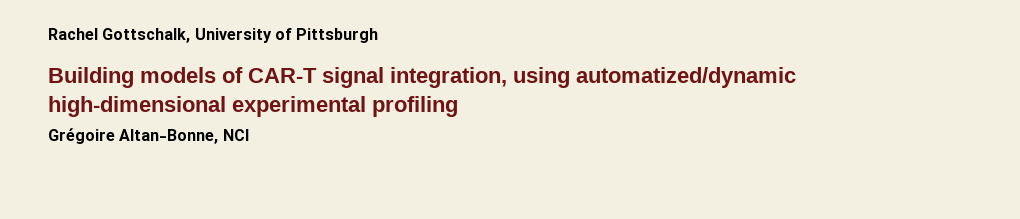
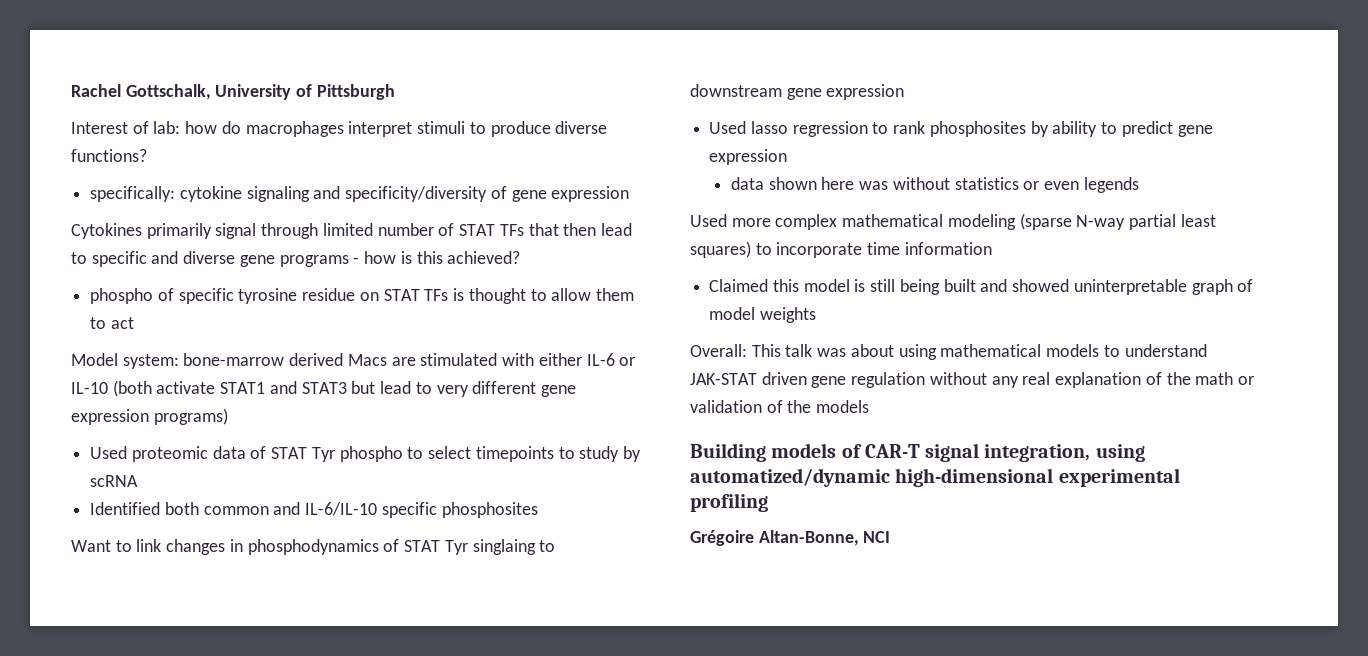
+ Interest of lab: how do macrophages interpret stimuli to produce diverse functions?
+ specifically: cytokine signaling and specificity/diversity of gene expression
+ Cytokines primarily signal through limited number of STAT TFs that then lead to specific and diverse gene programs - how is this achieved?
+ phospho of specific tyrosine residue on STAT TFs is thought to allow them to act
+ Model system: bone-marrow derived Macs are stimulated with either IL-6 or IL-10 (both activate STAT1 and STAT3 but lead to very different gene expression programs)
+ Used proteomic data of STAT Tyr phospho to select timepoints to study by scRNA
+ Identified both common and IL-6/IL-10 specific phosphosites
+ Want to link changes in phosphodynamics of STAT Tyr singlaing to downstream gene expression
+ Used lasso regression to rank phosphosites by ability to predict gene expression
+ data shown here was without statistics or even legends
+ Used more complex mathematical modeling (sparse N-way partial least squares) to incorporate time information
+ Claimed this model is still being built and showed uninterpretable graph of model weights
+ Overall: This talk was about using mathematical models to understand JAK-STAT driven gene regulation without any real explanation of the math or validation of the models

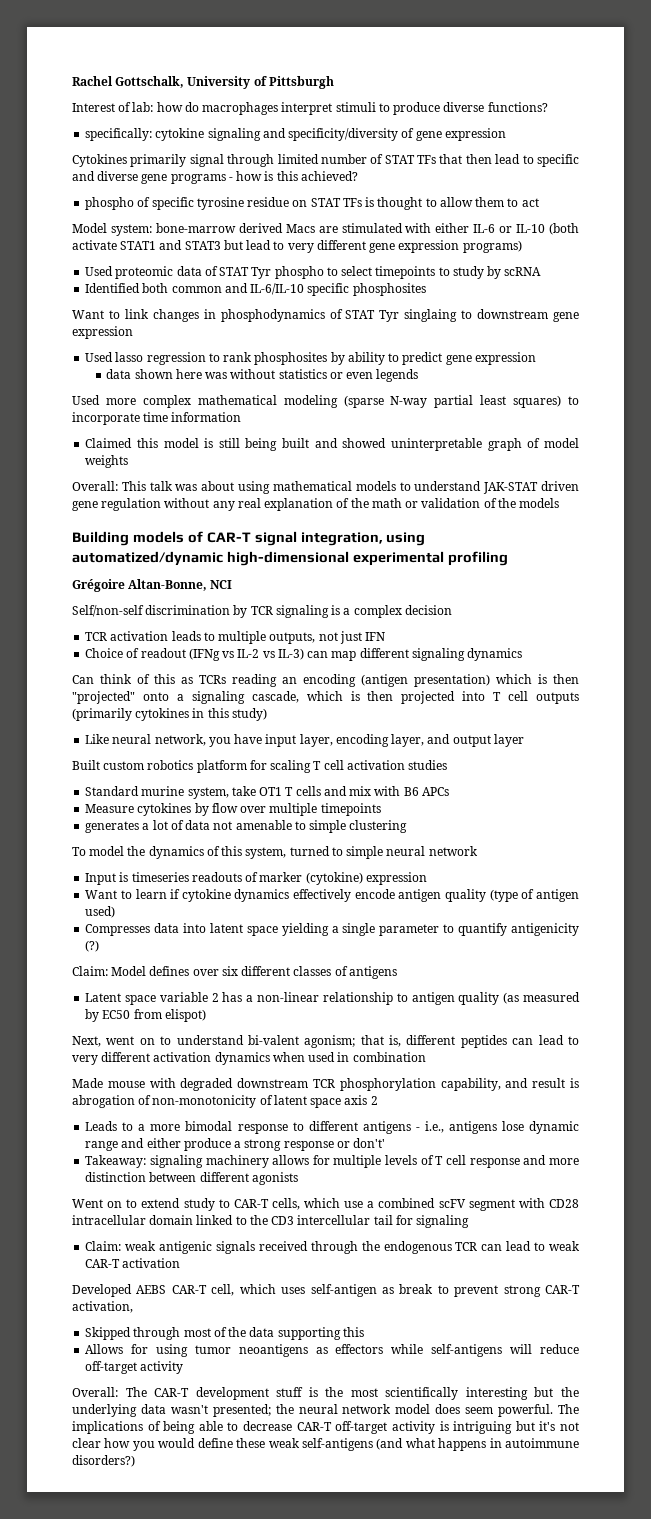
+ Self/non-self discrimination by TCR signaling is a complex decision
+ TCR activation leads to multiple outputs, not just IFN
+ Choice of readout (IFNg vs IL-2 vs IL-3) can map different signaling dynamics
+ Can think of this as TCRs reading an encoding (antigen presentation) which is then "projected" onto a signaling cascade, which is then projected into T cell outputs (primarily cytokines in this study)
+ Like neural network, you have input layer, encoding layer, and output layer
+ Built custom robotics platform for scaling T cell activation studies
+ Standard murine system, take OT1 T cells and mix with B6 APCs
+ Measure cytokines by flow over multiple timepoints
+ generates a lot of data not amenable to simple clustering
+ To model the dynamics of this system, turned to simple neural network
+ Input is timeseries readouts of marker (cytokine) expression
+ Want to learn if cytokine dynamics effectively encode antigen quality (type of antigen used)
+ Compresses data into latent space yielding a single parameter to quantify antigenicity (?)
+ Claim: Model defines over six different classes of antigens
+ Latent space variable 2 has a non-linear relationship to antigen quality (as measured by EC50 from elispot)
+ Next, went on to understand bi-valent agonism; that is, different peptides can lead to very different activation dynamics when used in combination
+ Made mouse with degraded downstream TCR phosphorylation capability, and result is abrogation of non-monotonicity of latent space axis 2
+ Leads to a more bimodal response to different antigens - i.e., antigens lose dynamic range and either produce a strong response or don't'
+ Takeaway: signaling machinery allows for multiple levels of T cell response and more distinction between different agonists
+ Went on to extend study to CAR-T cells, which use a combined scFV segment with CD28 intracellular domain linked to the CD3 intercellular tail for signaling
+ Claim: weak antigenic signals received through the endogenous TCR can lead to weak CAR-T activation
+ Developed AEBS CAR-T cell, which uses self-antigen as break to prevent strong CAR-T activation,
+ Skipped through most of the data supporting this
+ Allows for using tumor neoantigens as effectors while self-antigens will reduce off-target activity
+ Overall: The CAR-T development stuff is the most scientifically interesting but the underlying data wasn't presented; the neural network model does seem powerful. The implications of being able to decrease CAR-T off-target activity is intriguing but it's not clear how you would define these weak self-antigens (and what happens in autoimmune disorders?)

